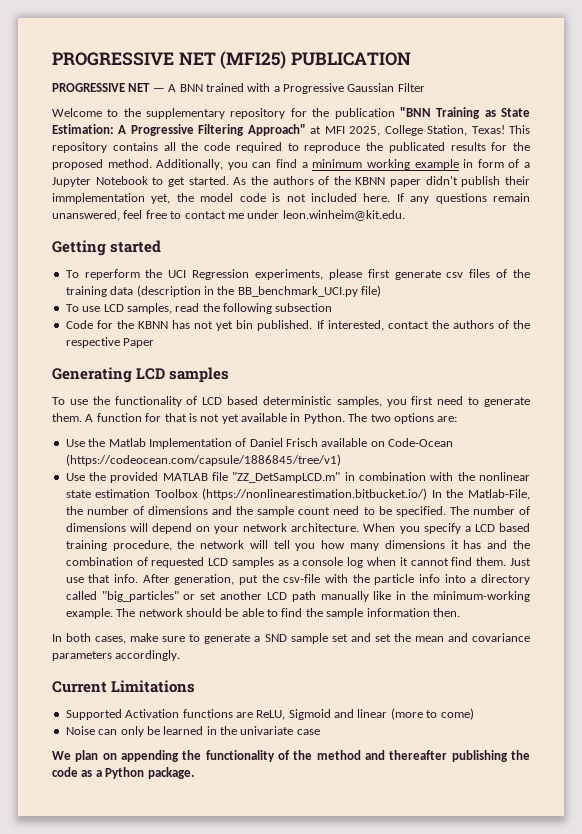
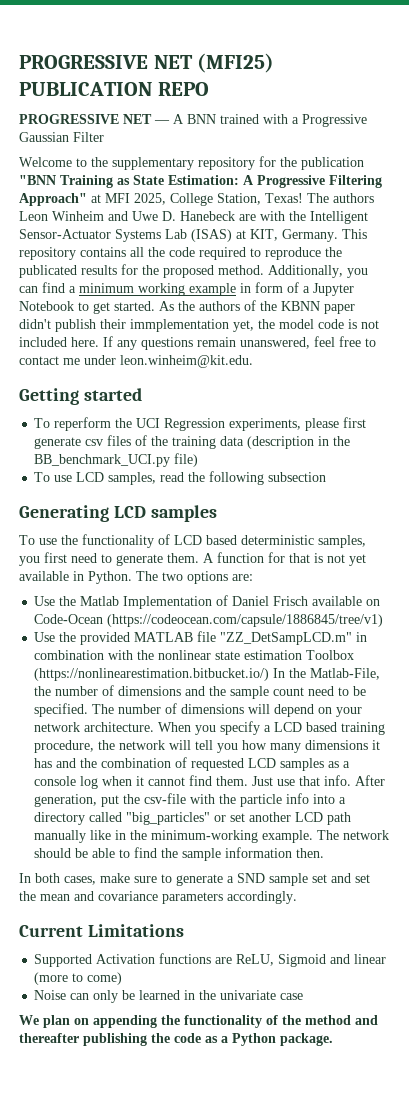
- PROGRESSIVE NET (MFI25) PUBLICATION
+ PROGRESSIVE NET (MFI25) PUBLICATION REPO
+ The authors Leon Winheim and Uwe D. Hanebeck are with the Intelligent Sensor-Actuator Systems Lab (ISAS) at KIT, Germany.
- Code for the KBNN has not yet bin published. If interested, contact the authors of the respective Paper

